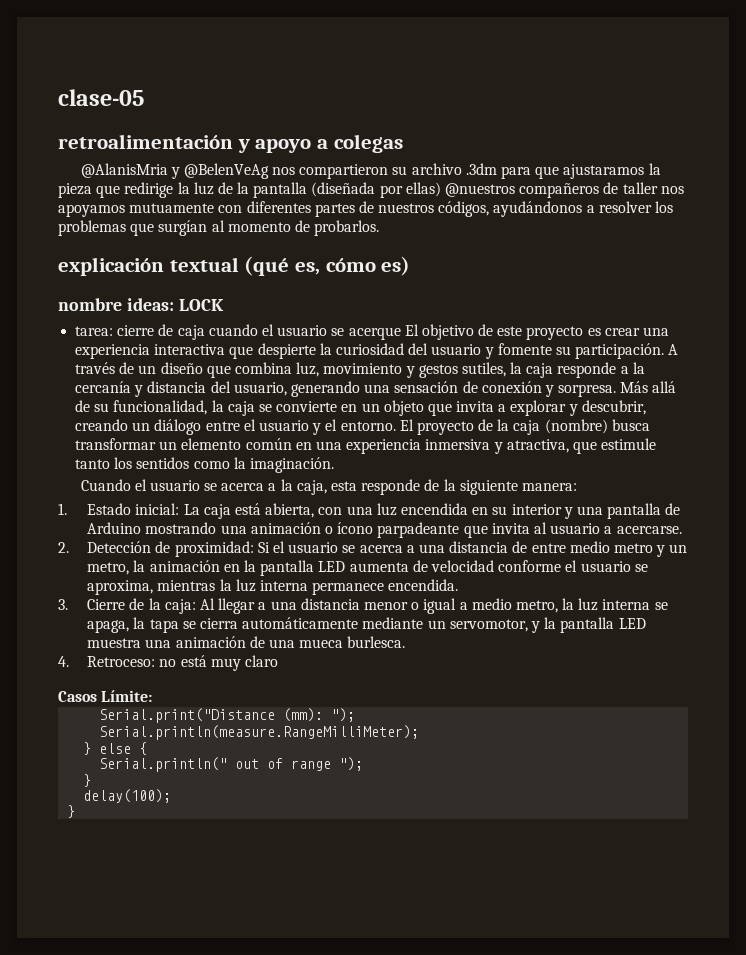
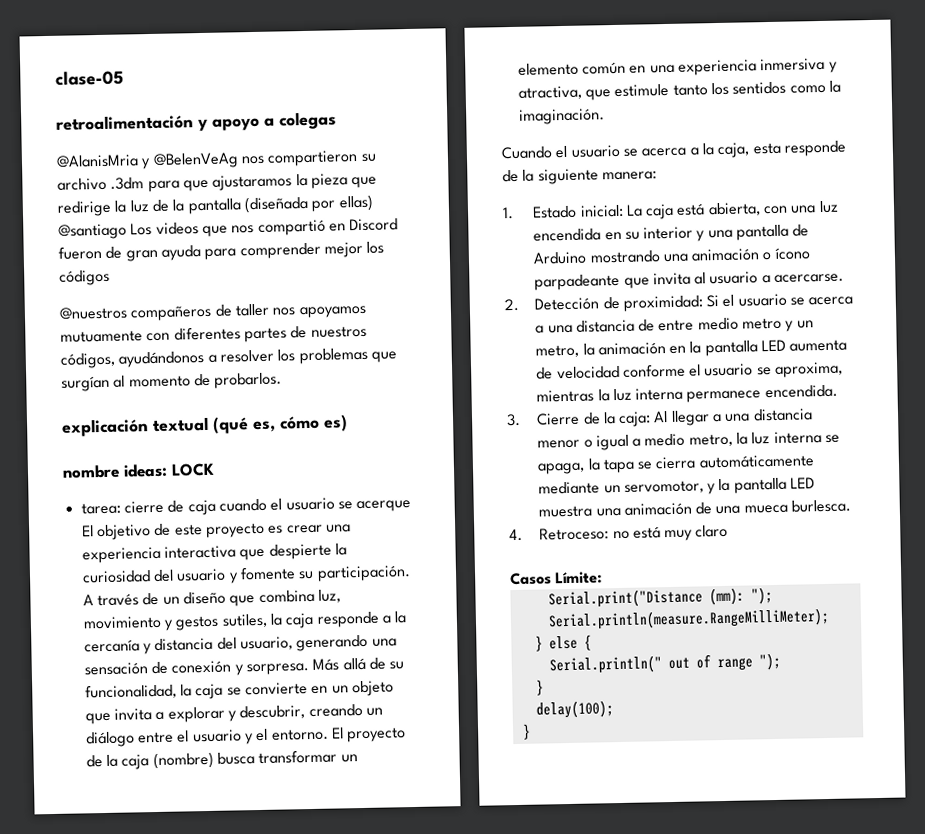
- @AlanisMria y @BelenVeAg nos compartieron su archivo .3dm para que ajustaramos la pieza que redirige la luz de la pantalla (diseñada por ellas) @nuestros compañeros de taller nos apoyamos mutuamente con diferentes partes de nuestros códigos, ayudándonos a resolver los problemas que surgían al momento de probarlos.
+ @AlanisMria y @BelenVeAg nos compartieron su archivo .3dm para que ajustaramos la pieza que redirige la luz de la pantalla (diseñada por ellas) @santiago Los videos que nos compartió en Discord fueron de gran ayuda para comprender mejor los códigos
+ @nuestros compañeros de taller nos apoyamos mutuamente con diferentes partes de nuestros códigos, ayudándonos a resolver los problemas que surgían al momento de probarlos.

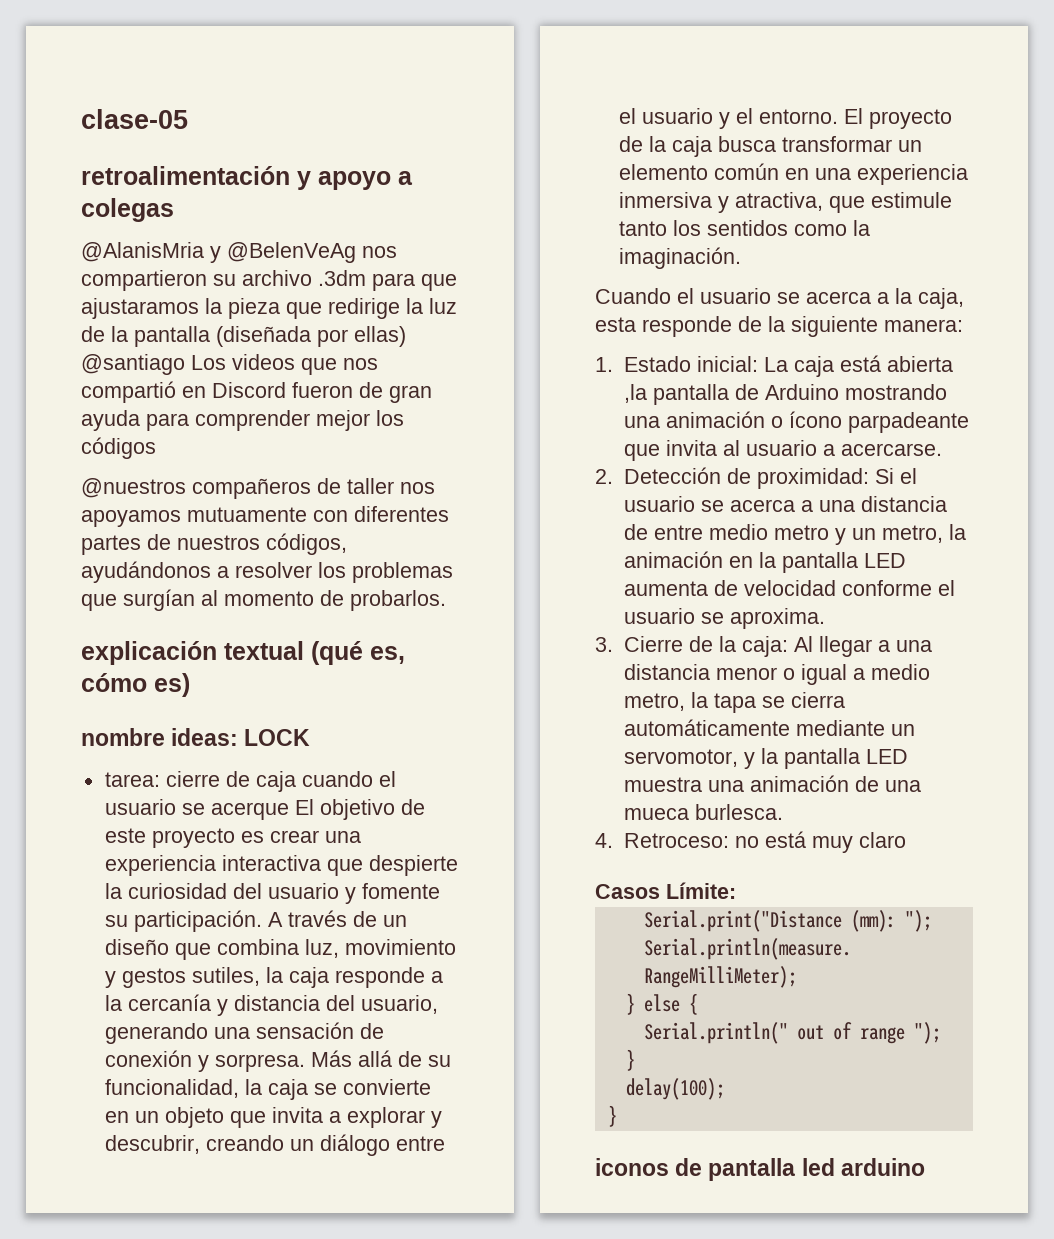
- El proyecto de la caja (nombre) busca transformar un elemento común en una experiencia inmersiva y atractiva, que estimule tanto los sentidos como la imaginación.
+ El proyecto de la caja busca transformar un elemento común en una experiencia inmersiva y atractiva, que estimule tanto los sentidos como la imaginación.
- 1. Estado inicial: La caja está abierta, con una luz encendida en su interior y una pantalla de Arduino mostrando una animación o ícono parpadeante que invita al usuario a acercarse.
+ 1. Estado inicial: La caja está abierta ,la pantalla de Arduino mostrando una animación o ícono parpadeante que invita al usuario a acercarse.
- 2. Detección de proximidad: Si el usuario se acerca a una distancia de entre medio metro y un metro, la animación en la pantalla LED aumenta de velocidad conforme el usuario se aproxima, mientras la luz interna permanece encendida.
+ 2. Detección de proximidad: Si el usuario se acerca a una distancia de entre medio metro y un metro, la animación en la pantalla LED aumenta de velocidad conforme el usuario se aproxima.
- 3. Cierre de la caja: Al llegar a una distancia menor o igual a medio metro, la luz interna se apaga, la tapa se cierra automáticamente mediante un servomotor, y la pantalla LED muestra una animación de una mueca burlesca.
+ 3. Cierre de la caja: Al llegar a una distancia menor o igual a medio metro, la tapa se cierra automáticamente mediante un servomotor, y la pantalla LED muestra una animación de una mueca burlesca.
+ iconos de pantalla led arduino

